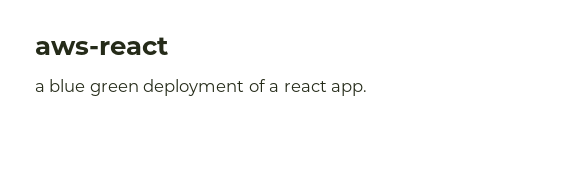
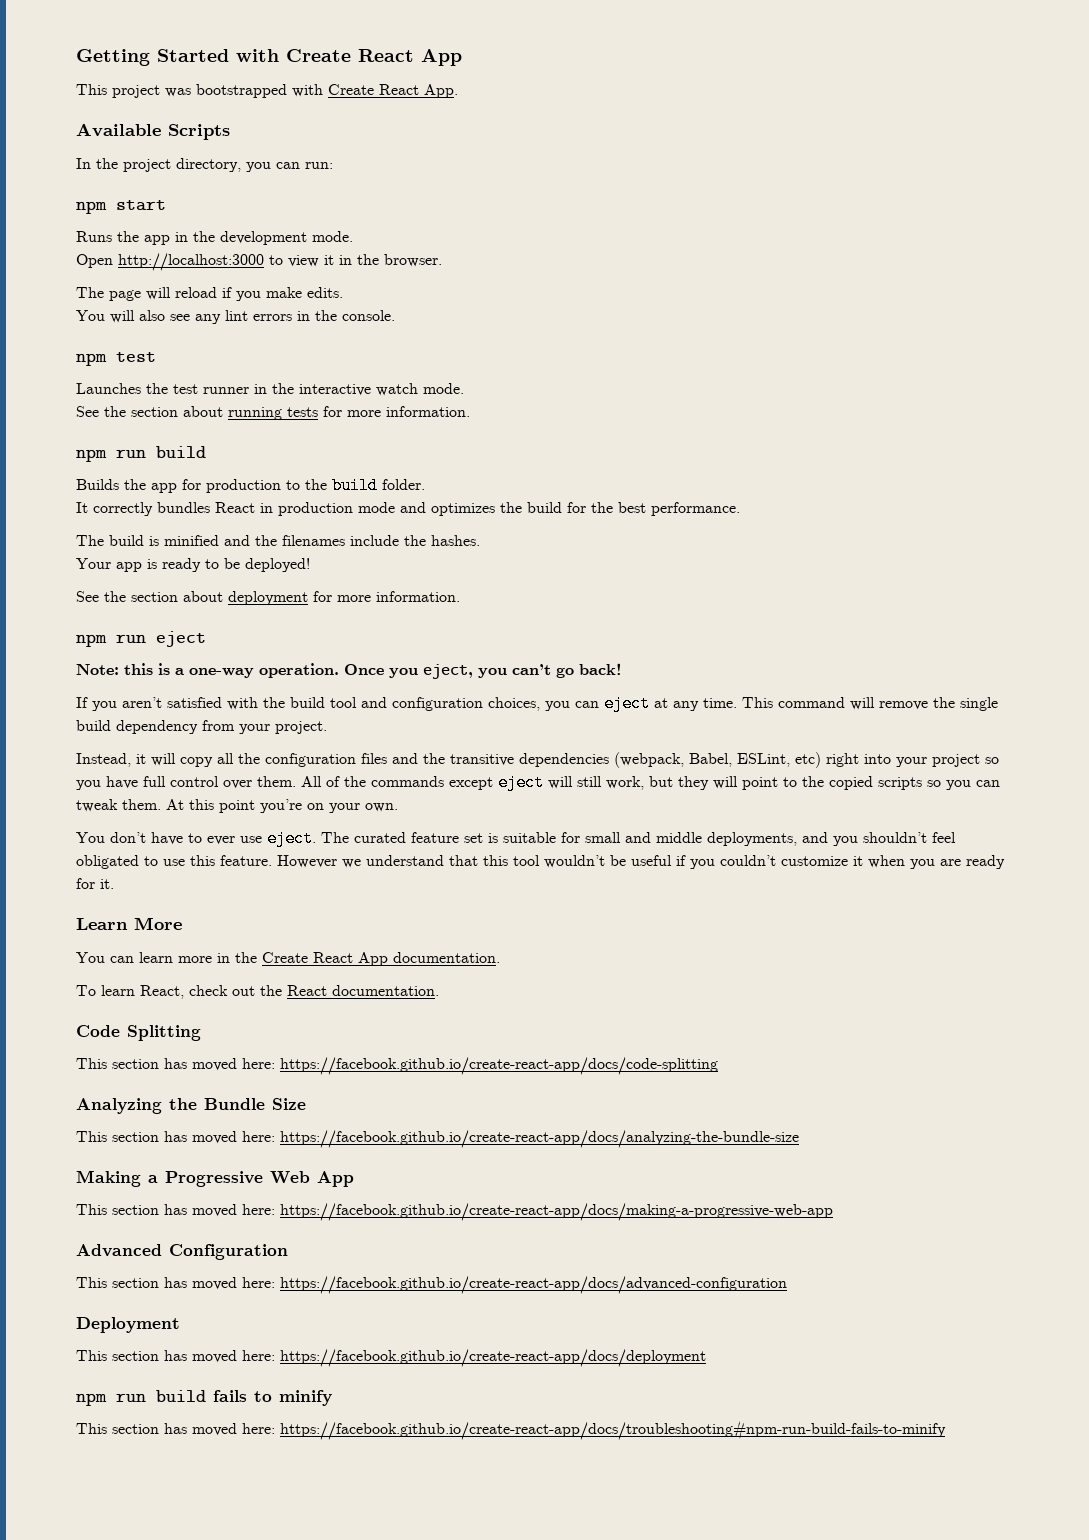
- aws-react
- a blue green deployment of a react app.
+ Getting Started with Create React App
+ This project was bootstrapped with Create React App.
+ Available Scripts
+ In the project directory, you can run:
+ npm start
+ Runs the app in the development mode.
+ Open http://localhost:3000 to view it in the browser.
+ The page will reload if you make edits.
+ You will also see any lint errors in the console.
+ npm test
+ Launches the test runner in the interactive watch mode.
+ See the section about running tests for more information.
+ npm run build
+ Builds the app for production to the build folder.
+ It correctly bundles React in production mode and optimizes the build for the best performance.
+ The build is minified and the filenames include the hashes.
+ Your app is ready to be deployed!
+ See the section about deployment for more information.
+ npm run eject
+ Note: this is a one-way operation. Once you eject, you can’t go back!
+ If you aren’t satisfied with the build tool and configuration choices, you can eject at any time. This command will remove the single build dependency from your project.
+ Instead, it will copy all the configuration files and the transitive dependencies (webpack, Babel, ESLint, etc) right into your project so you have full control over them. All of the commands except eject will still work, but they will point to the copied scripts so you can tweak them. At this point you’re on your own.
+ You don’t have to ever use eject. The curated feature set is suitable for small and middle deployments, and you shouldn’t feel obligated to use this feature. However we understand that this tool wouldn’t be useful if you couldn’t customize it when you are ready for it.
+ Learn More
+ You can learn more in the Create React App documentation.
+ To learn React, check out the React documentation.
+ Code Splitting
+ This section has moved here: https://facebook.github.io/create-react-app/docs/code-splitting
+ Analyzing the Bundle Size
+ This section has moved here: https://facebook.github.io/create-react-app/docs/analyzing-the-bundle-size
+ Making a Progressive Web App
+ This section has moved here: https://facebook.github.io/create-react-app/docs/making-a-progressive-web-app
+ Advanced Configuration
+ This section has moved here: https://facebook.github.io/create-react-app/docs/advanced-configuration
+ Deployment
+ This section has moved here: https://facebook.github.io/create-react-app/docs/deployment
+ npm run build fails to minify
+ This section has moved here: https://facebook.github.io/create-react-app/docs/troubleshooting#npm-run-build-fails-to-minify

